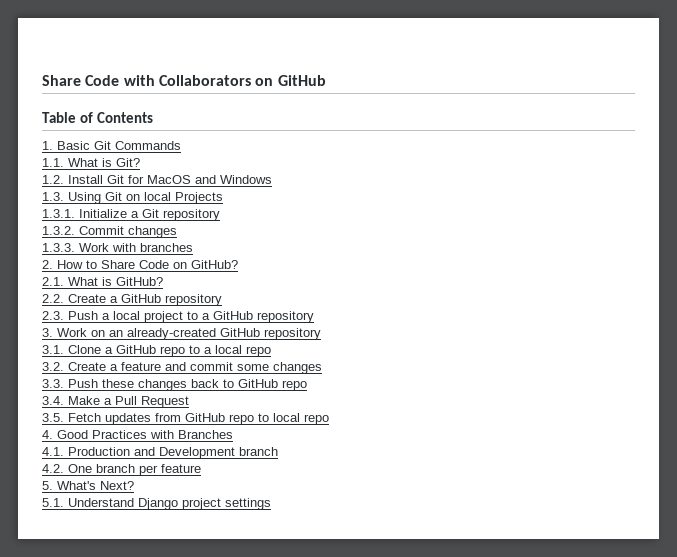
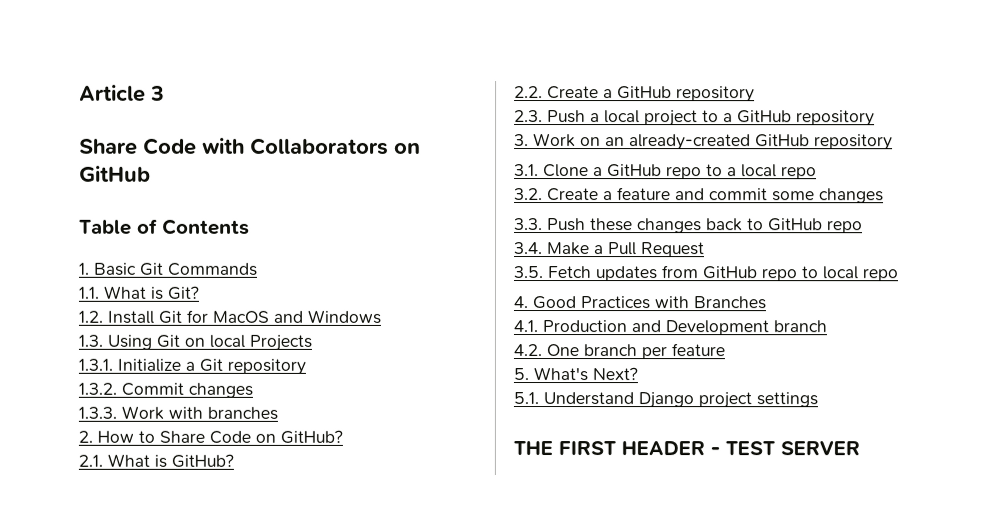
+ Article 3
+ THE FIRST HEADER - TEST SERVER

